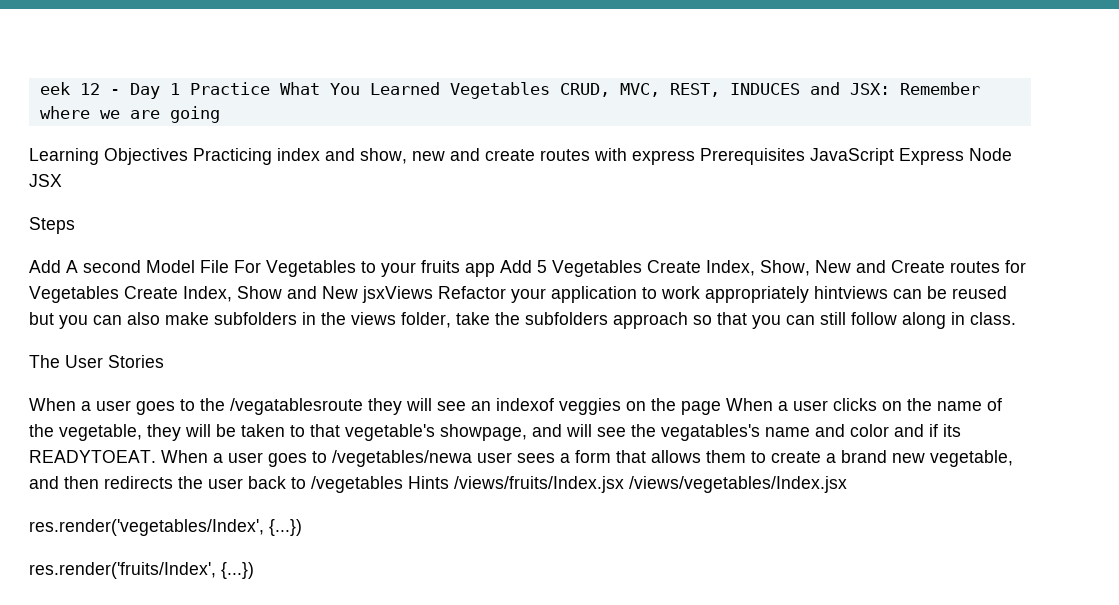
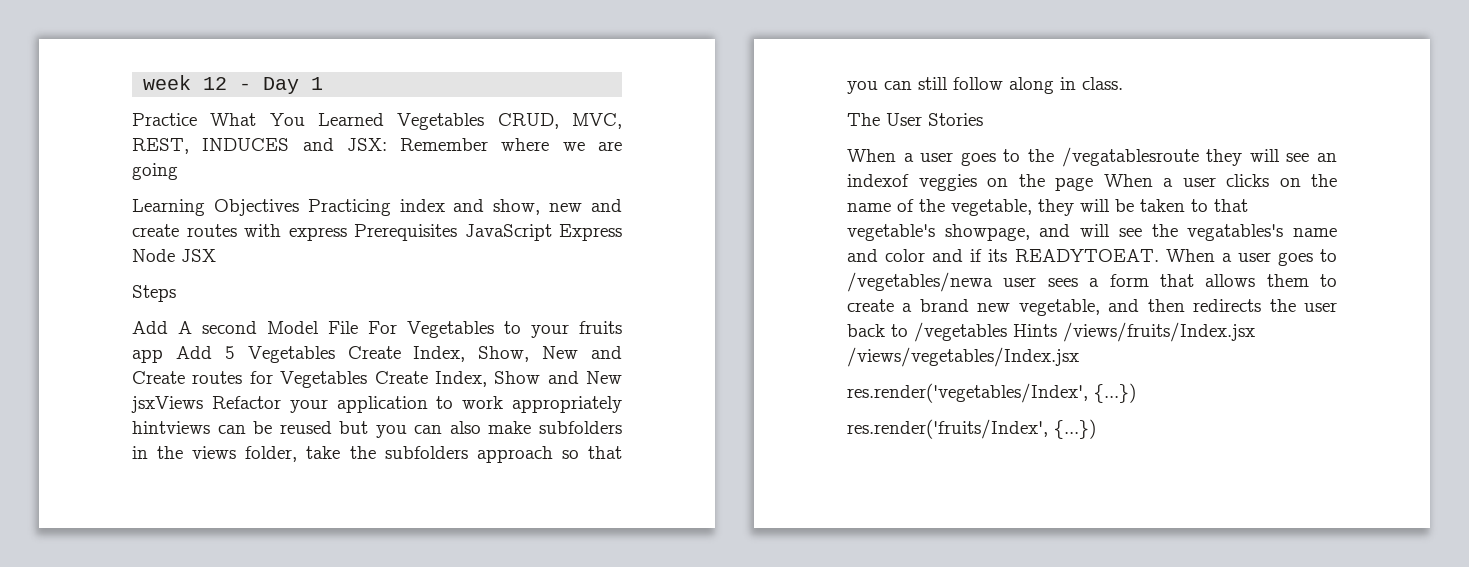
- eek 12 - Day 1 Practice What You Learned Vegetables CRUD, MVC, REST, INDUCES and JSX: Remember where we are going
+ week 12 - Day 1
+ Practice What You Learned Vegetables CRUD, MVC, REST, INDUCES and JSX: Remember where we are going

